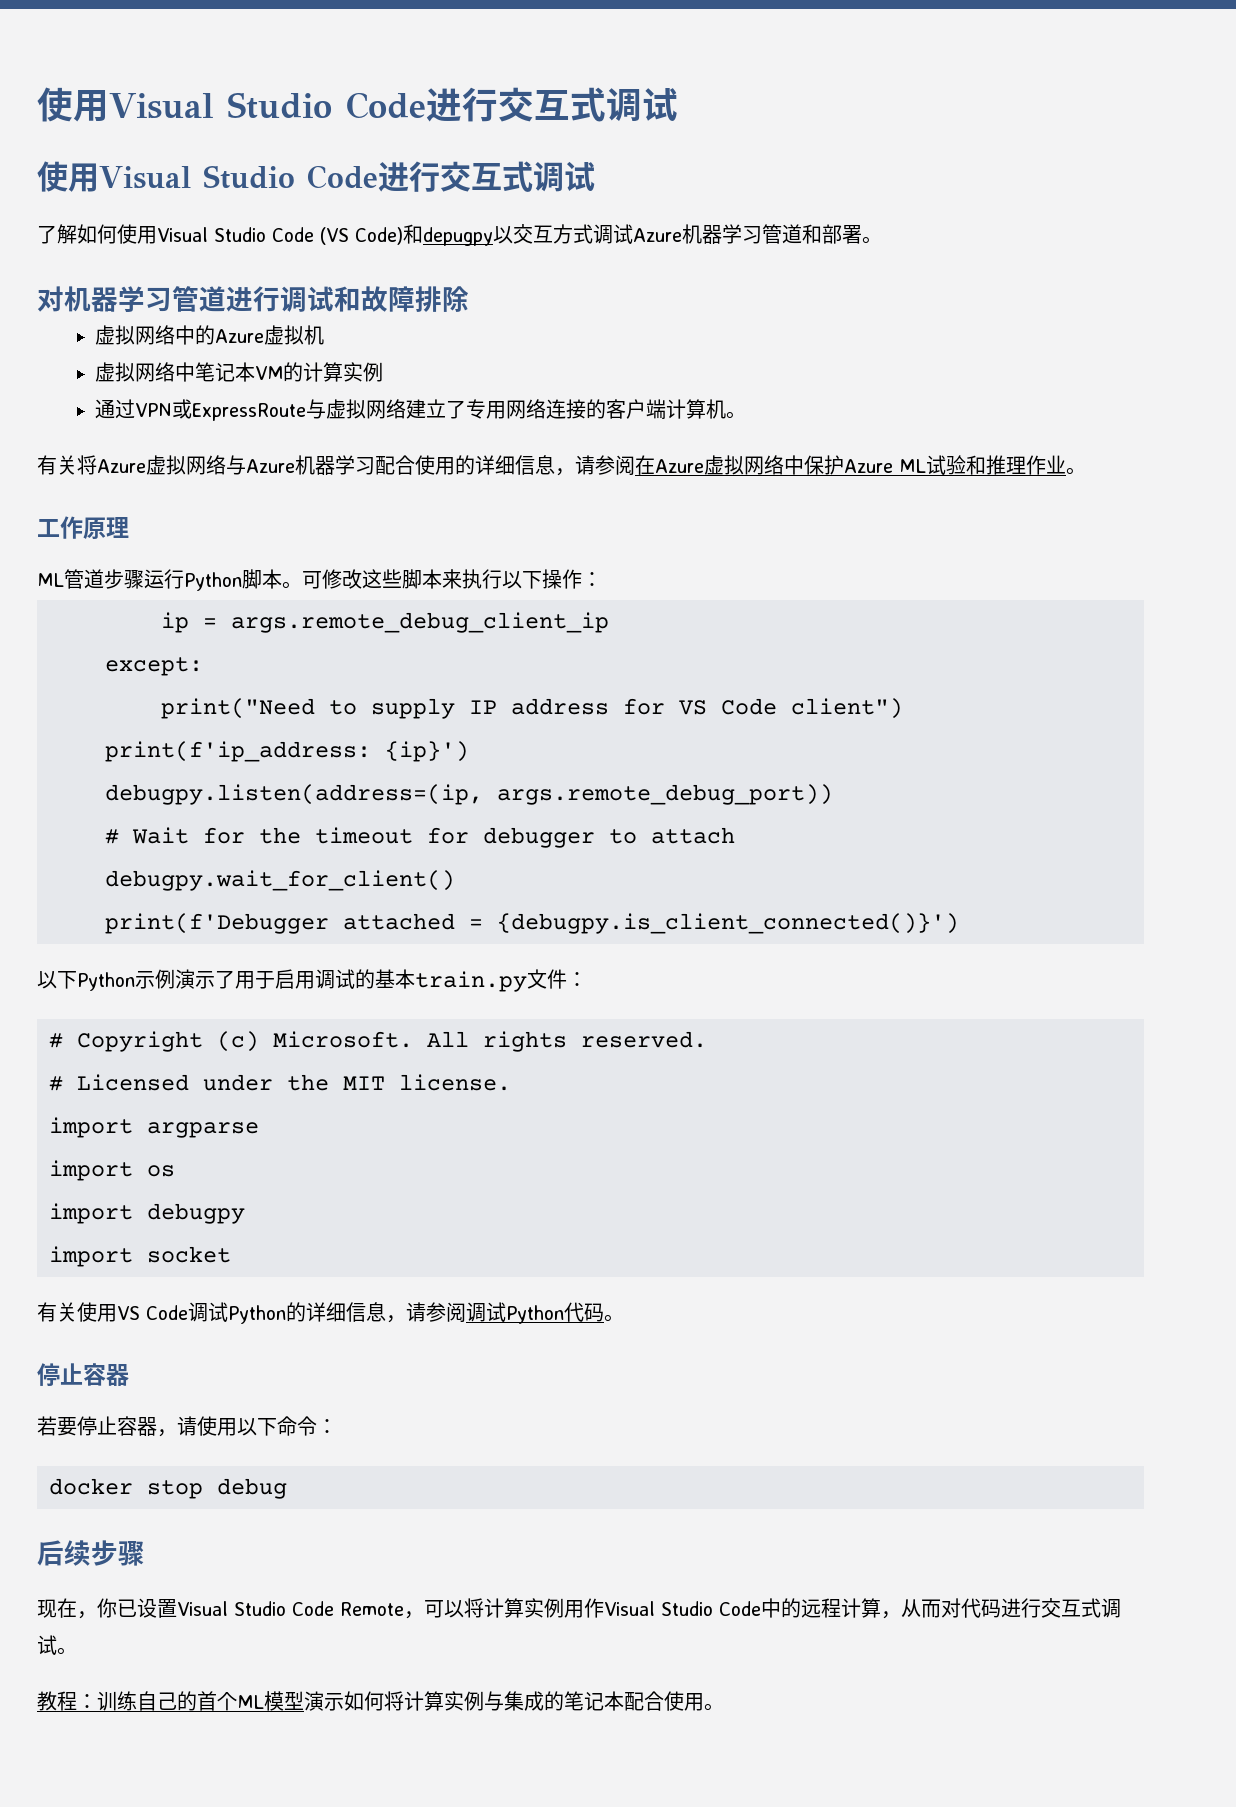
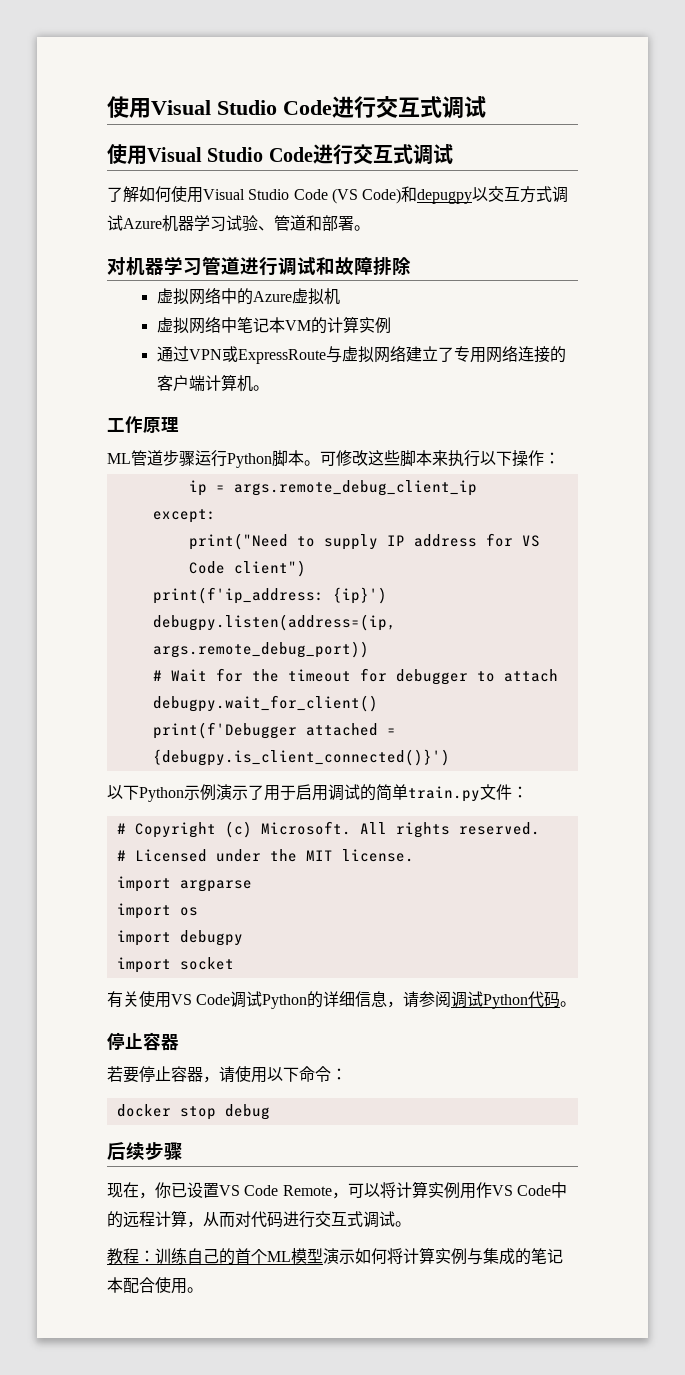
- 了解如何使用Visual Studio Code (VS Code)和depugpy以交互方式调试Azure机器学习管道和部署。
+ 了解如何使用Visual Studio Code (VS Code)和depugpy以交互方式调试Azure机器学习试验、管道和部署。
- 有关将Azure虚拟网络与Azure机器学习配合使用的详细信息，请参阅在Azure虚拟网络中保护Azure ML试验和推理作业。
- 以下Python示例演示了用于启用调试的基本train.py文件：
+ 以下Python示例演示了用于启用调试的简单train.py文件：
- 现在，你已设置Visual Studio Code Remote，可以将计算实例用作Visual Studio Code中的远程计算，从而对代码进行交互式调试。
+ 现在，你已设置VS Code Remote，可以将计算实例用作VS Code中的远程计算，从而对代码进行交互式调试。

